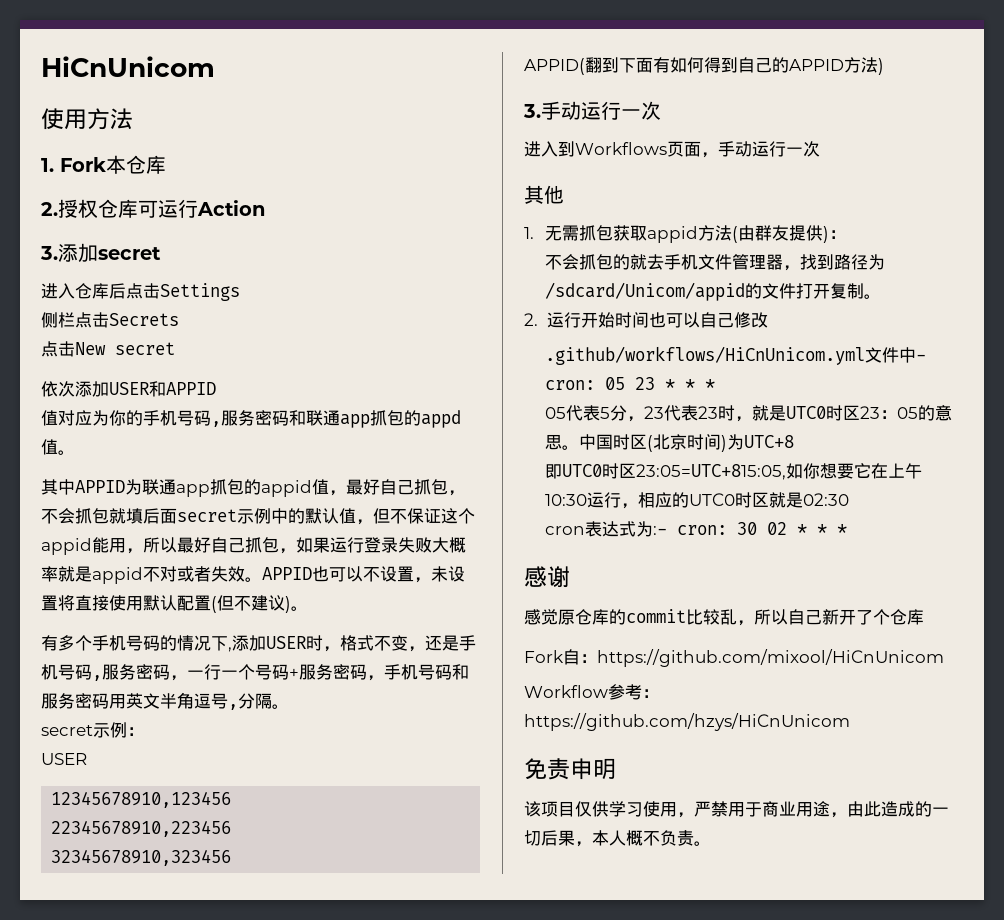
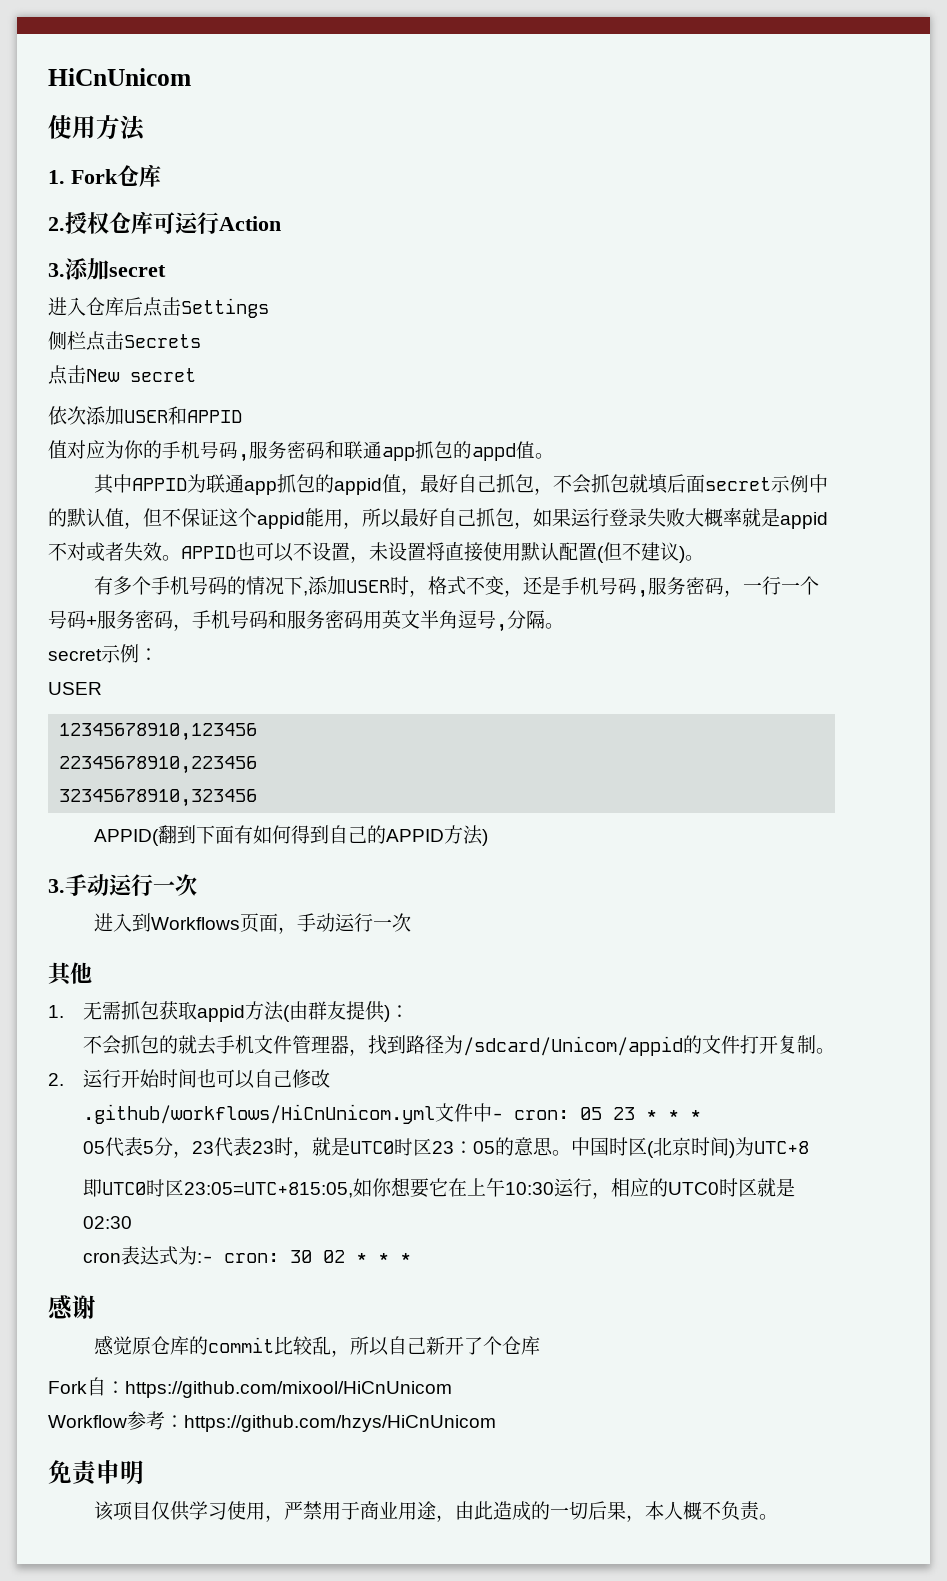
- 1. Fork本仓库
+ 1. Fork仓库

